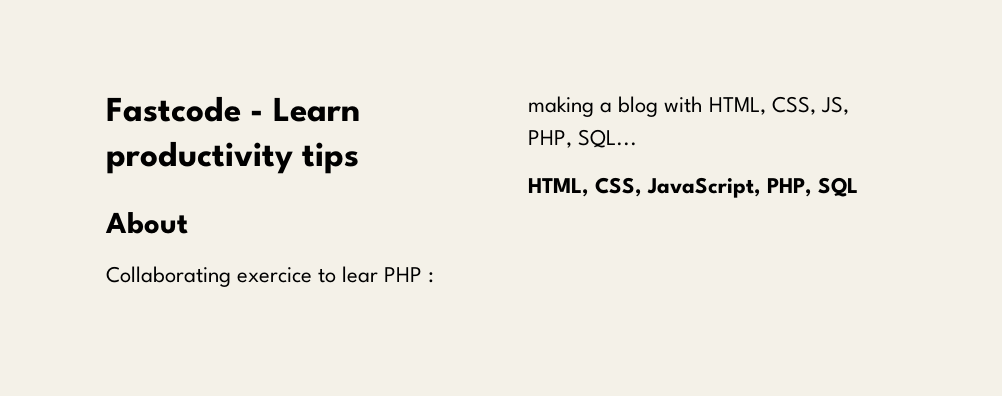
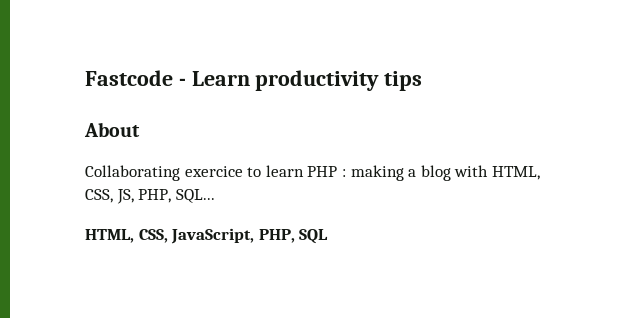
- Collaborating exercice to lear PHP : making a blog with HTML, CSS, JS, PHP, SQL...
+ Collaborating exercice to learn PHP : making a blog with HTML, CSS, JS, PHP, SQL...

